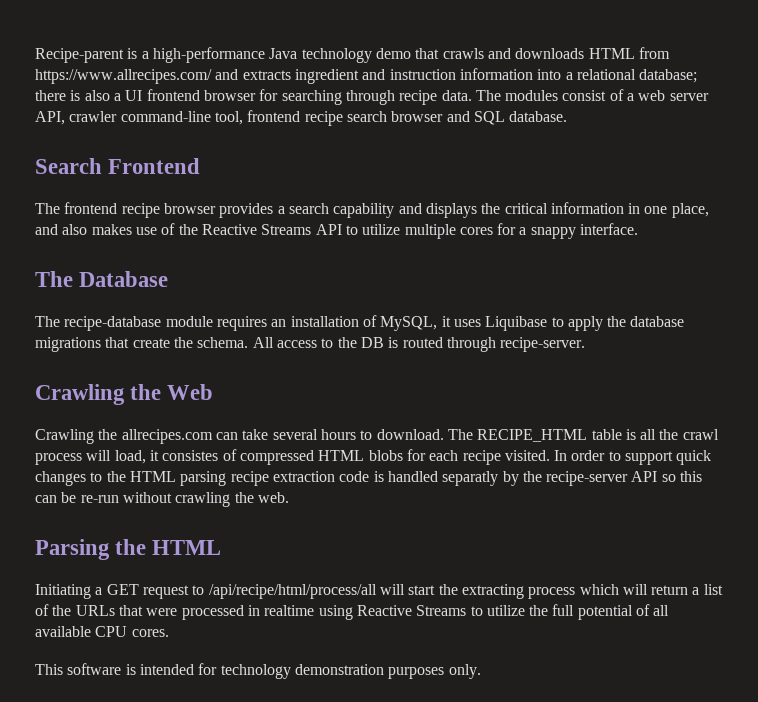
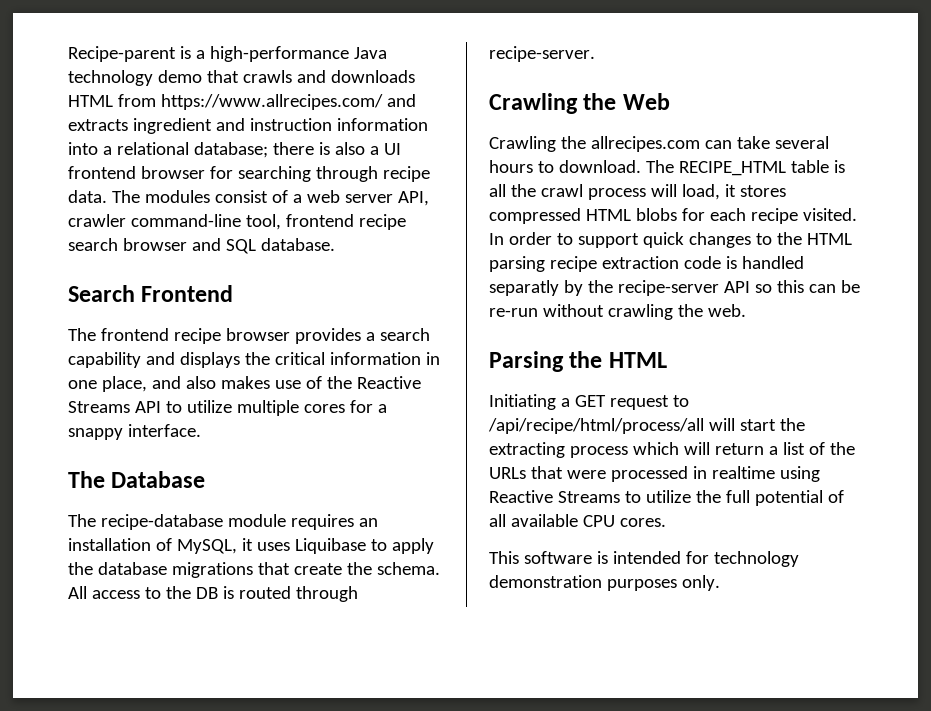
- The RECIPE_HTML table is all the crawl process will load, it consistes of compressed HTML blobs for each recipe visited.
+ The RECIPE_HTML table is all the crawl process will load, it stores compressed HTML blobs for each recipe visited.

